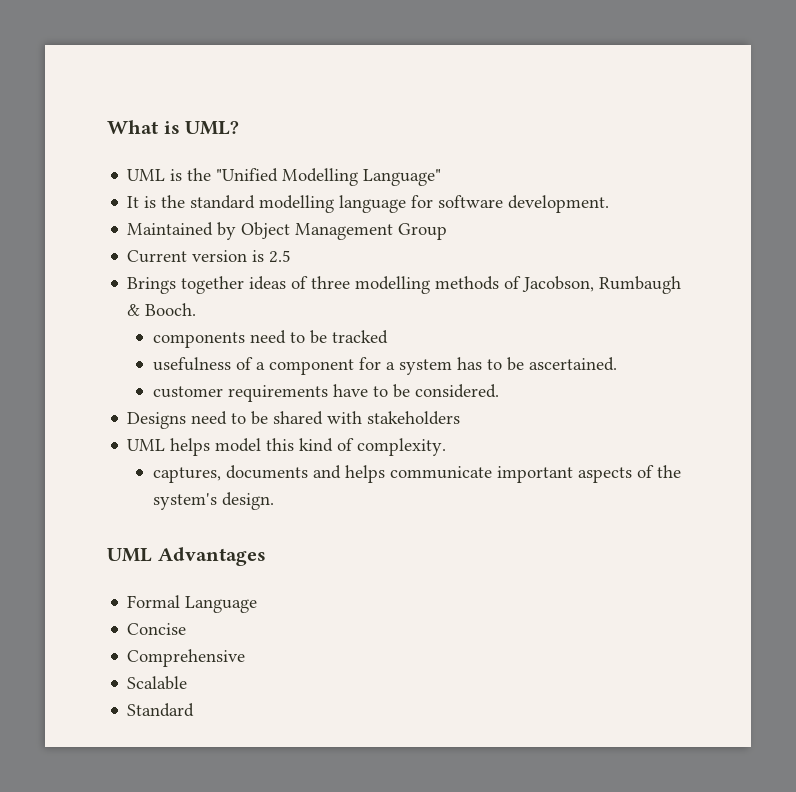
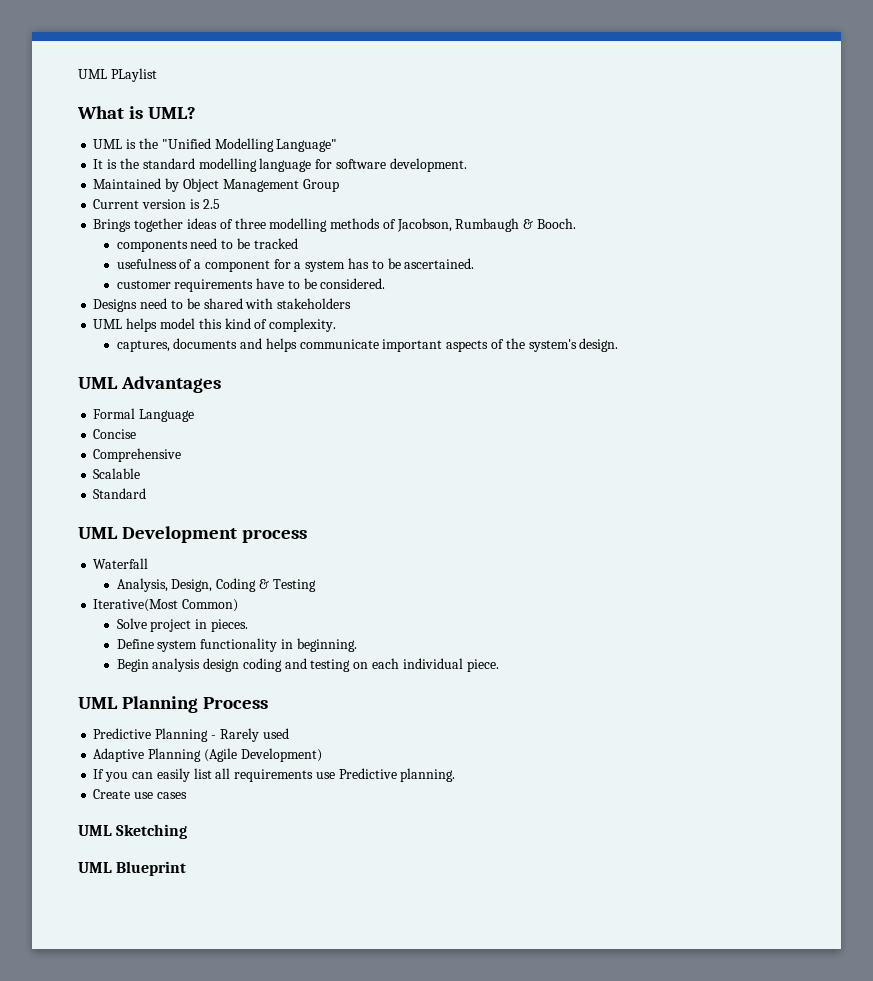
+ UML PLaylist
+ UML Development process
+ Waterfall
+ Analysis, Design, Coding & Testing
+ Iterative(Most Common)
+ Solve project in pieces.
+ Define system functionality in beginning.
+ Begin analysis design coding and testing on each individual piece.
+ UML Planning Process
+ Predictive Planning - Rarely used
+ Adaptive Planning (Agile Development)
+ If you can easily list all requirements use Predictive planning.
+ Create use cases
+ UML Sketching
+ UML Blueprint

